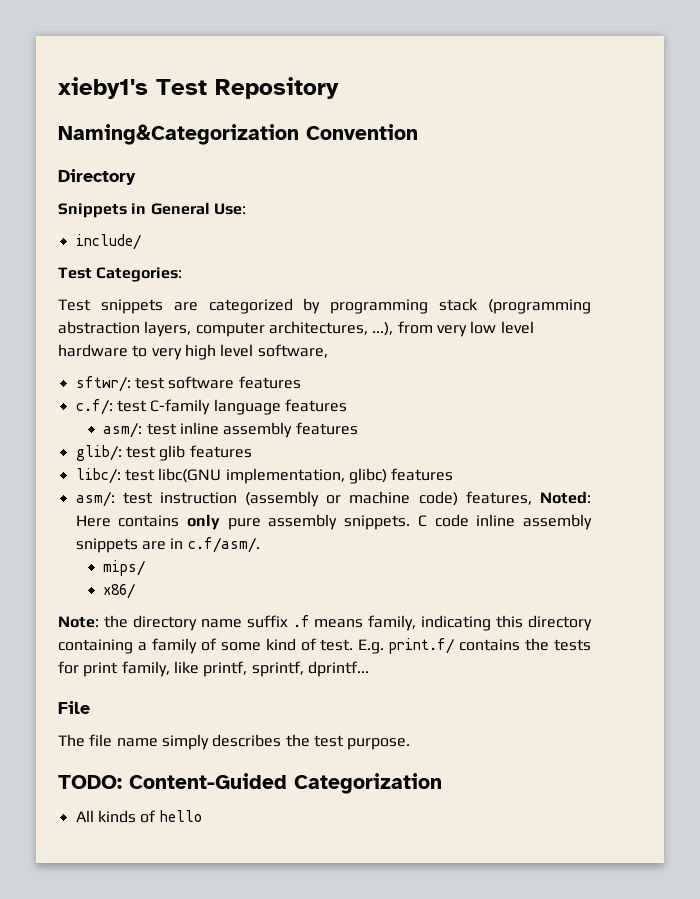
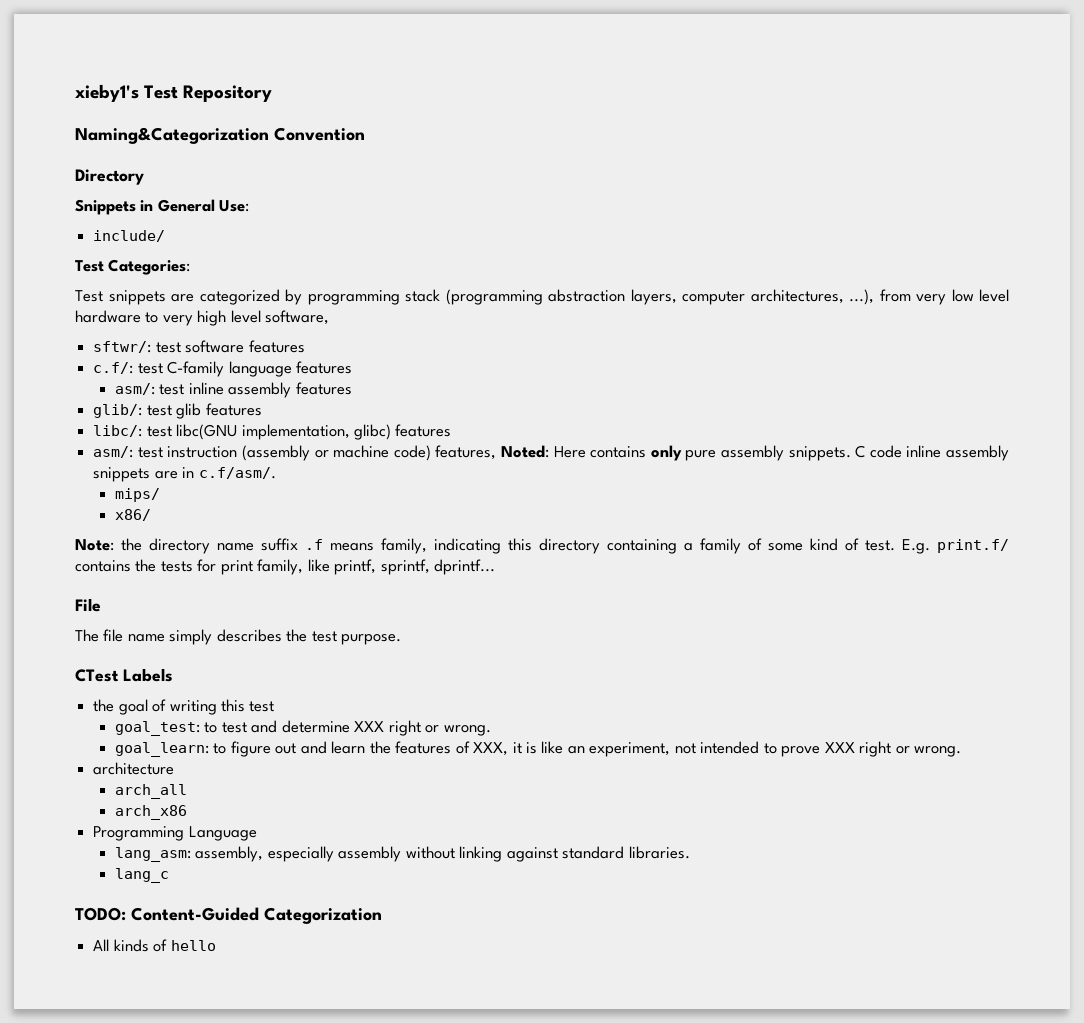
+ CTest Labels
+ the goal of writing this test
+ goal_test: to test and determine XXX right or wrong.
+ goal_learn: to figure out and learn the features of XXX, it is like an experiment, not intended to prove XXX right or wrong.
+ architecture
+ arch_all
+ arch_x86
+ Programming Language
+ lang_asm: assembly, especially assembly without linking against standard libraries.
+ lang_c

